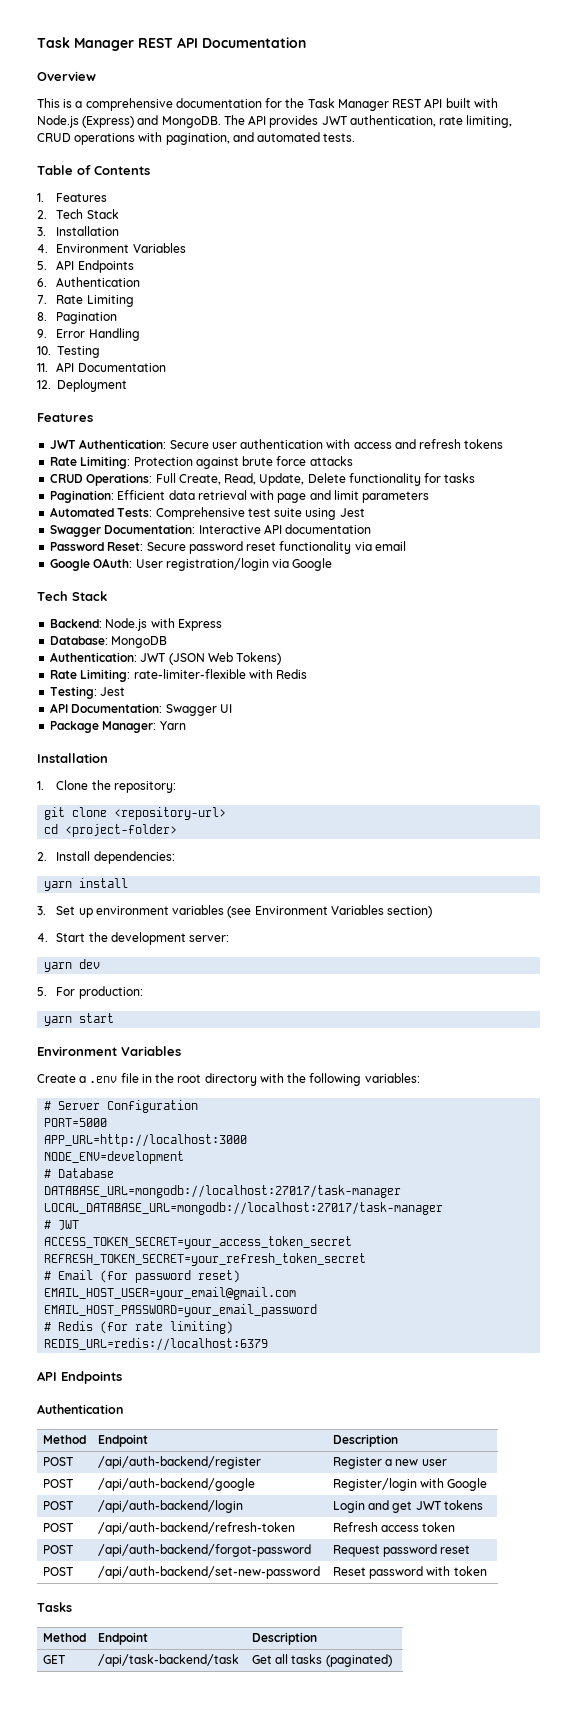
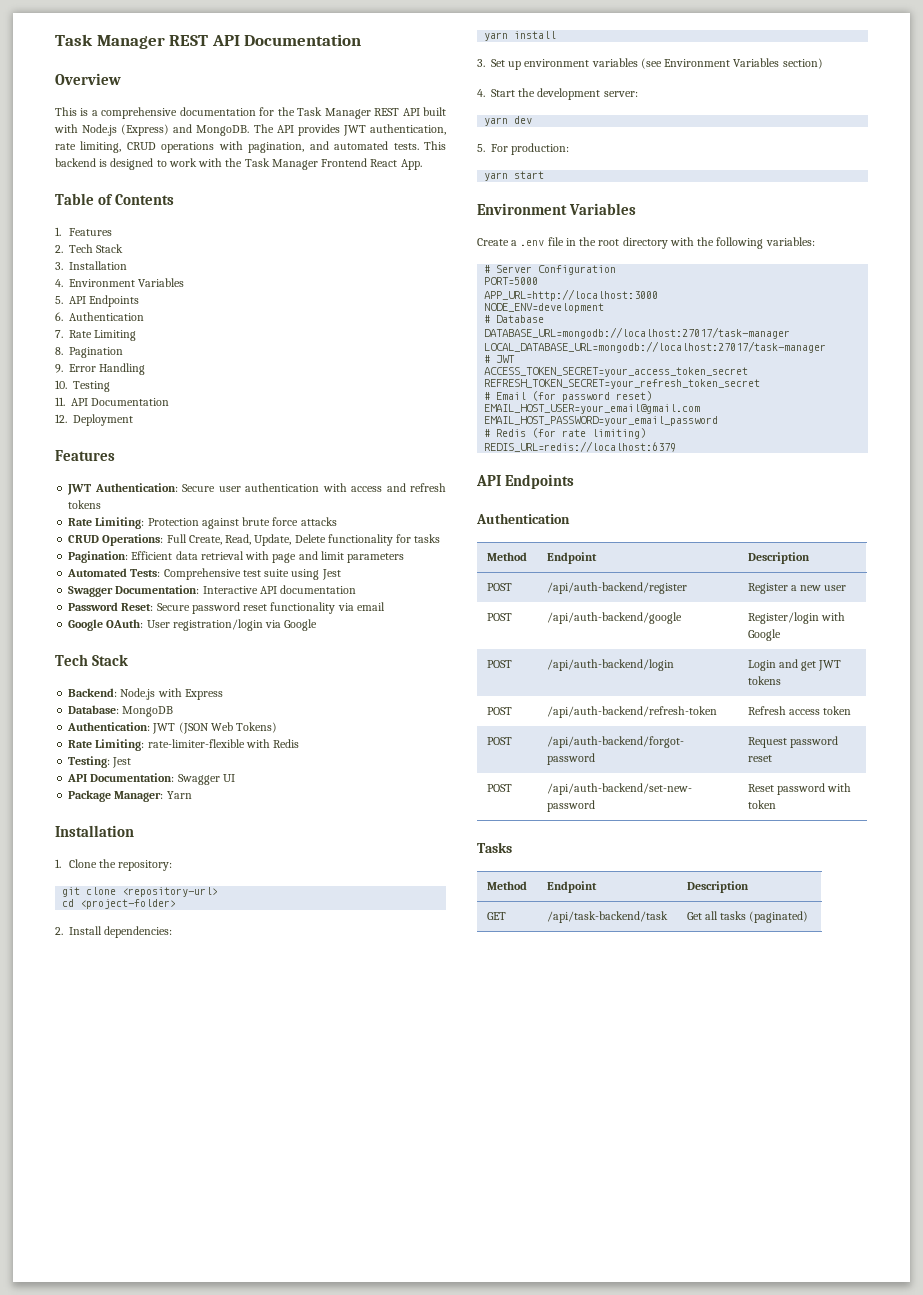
+ This backend is designed to work with the Task Manager Frontend React App.

